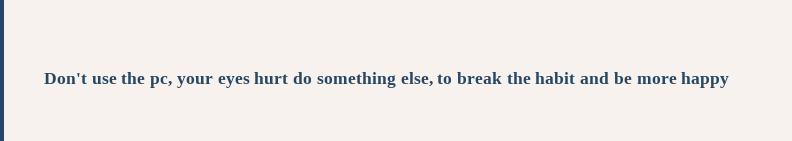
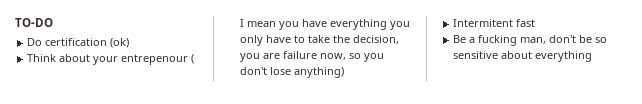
- Don't use the pc, your eyes hurt do something else, to break the habit and be more happy
+ TO-DO
+ Do certification (ok)
+ Think about your entrepenour ( I mean you have everything you only have to take the decision, you are failure now, so you don't lose anything)
+ Intermitent fast
+ Be a fucking man, don't be so sensitive about everything

